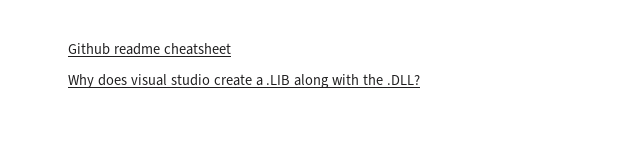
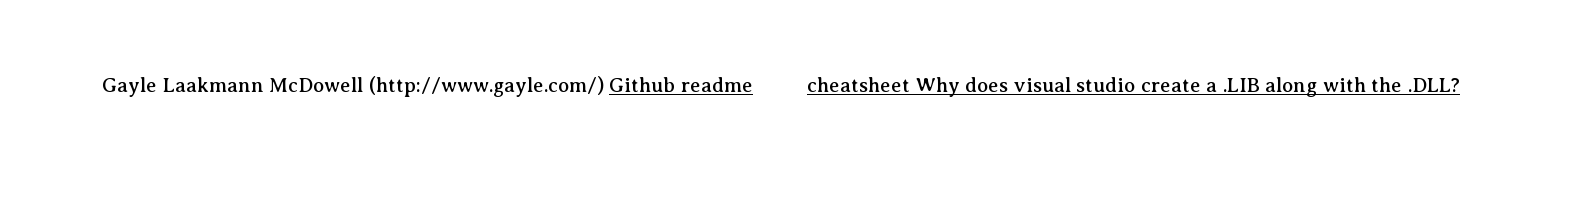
- Github readme cheatsheet
- Why does visual studio create a .LIB along with the .DLL?
+ Gayle Laakmann McDowell (http://www.gayle.com/) Github readme cheatsheet Why does visual studio create a .LIB along with the .DLL?

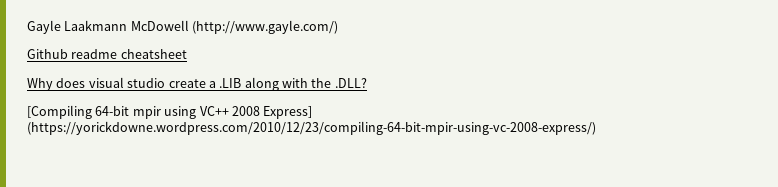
- Gayle Laakmann McDowell (http://www.gayle.com/) Github readme cheatsheet Why does visual studio create a .LIB along with the .DLL?
+ Gayle Laakmann McDowell (http://www.gayle.com/)
+ Github readme cheatsheet
+ Why does visual studio create a .LIB along with the .DLL?
+ [Compiling 64-bit mpir using VC++ 2008 Express] (https://yorickdowne.wordpress.com/2010/12/23/compiling-64-bit-mpir-using-vc-2008-express/)

